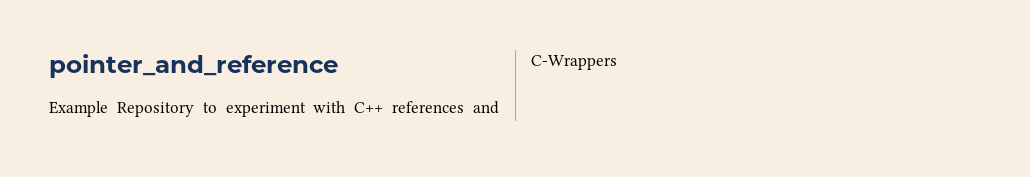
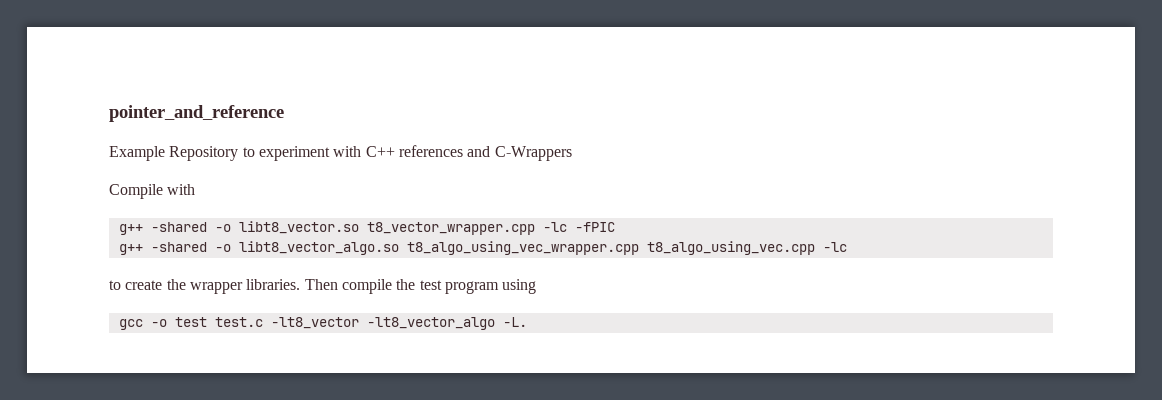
+ Compile with
+ g++ -shared -o libt8_vector.so t8_vector_wrapper.cpp -lc -fPIC
+ g++ -shared -o libt8_vector_algo.so t8_algo_using_vec_wrapper.cpp t8_algo_using_vec.cpp -lc
+ to create the wrapper libraries. Then compile the test program using
+ gcc -o test test.c -lt8_vector -lt8_vector_algo -L.

